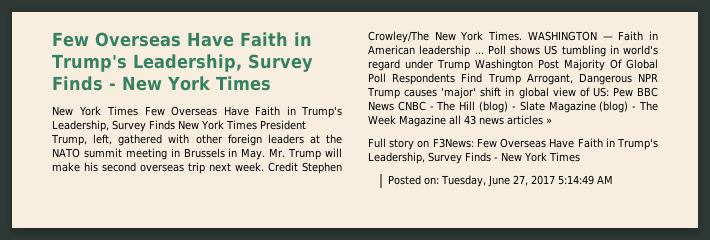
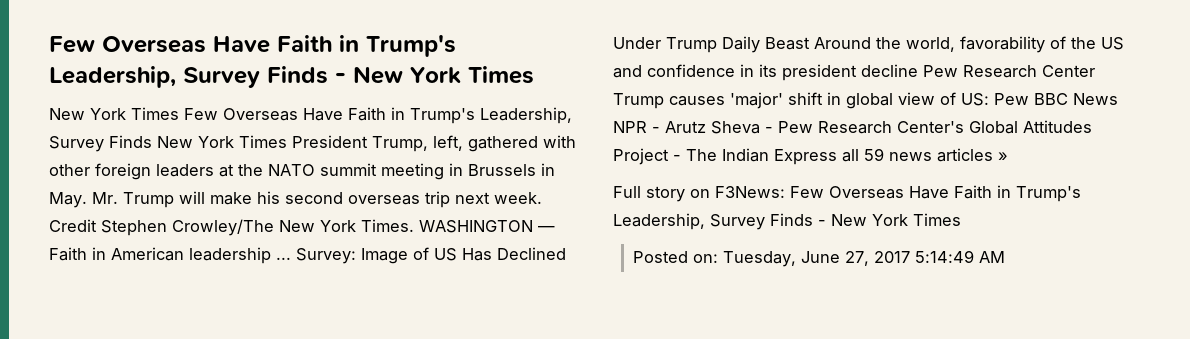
- Poll shows US tumbling in world's regard under Trump Washington Post Majority Of Global Poll Respondents Find Trump Arrogant, Dangerous NPR Trump causes 'major' shift in global view of US: Pew BBC News CNBC - The Hill (blog) - Slate Magazine (blog) - The Week Magazine all 43 news articles »
+ Survey: Image of US Has Declined Under Trump Daily Beast Around the world, favorability of the US and confidence in its president decline Pew Research Center Trump causes 'major' shift in global view of US: Pew BBC News NPR - Arutz Sheva - Pew Research Center's Global Attitudes Project - The Indian Express all 59 news articles »

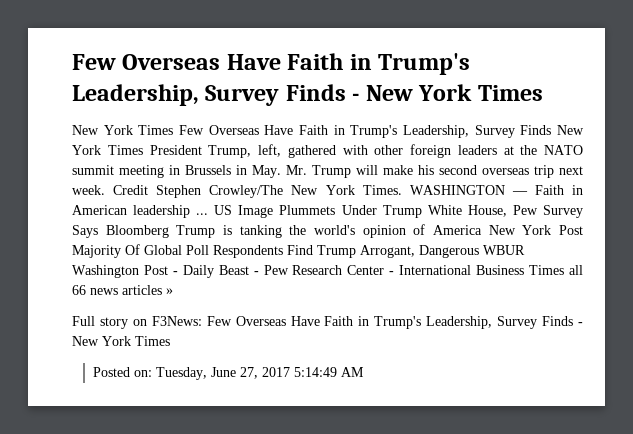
- Survey: Image of US Has Declined Under Trump Daily Beast Around the world, favorability of the US and confidence in its president decline Pew Research Center Trump causes 'major' shift in global view of US: Pew BBC News NPR - Arutz Sheva - Pew Research Center's Global Attitudes Project - The Indian Express all 59 news articles »
+ US Image Plummets Under Trump White House, Pew Survey Says Bloomberg Trump is tanking the world's opinion of America New York Post Majority Of Global Poll Respondents Find Trump Arrogant, Dangerous WBUR Washington Post - Daily Beast - Pew Research Center - International Business Times all 66 news articles »

